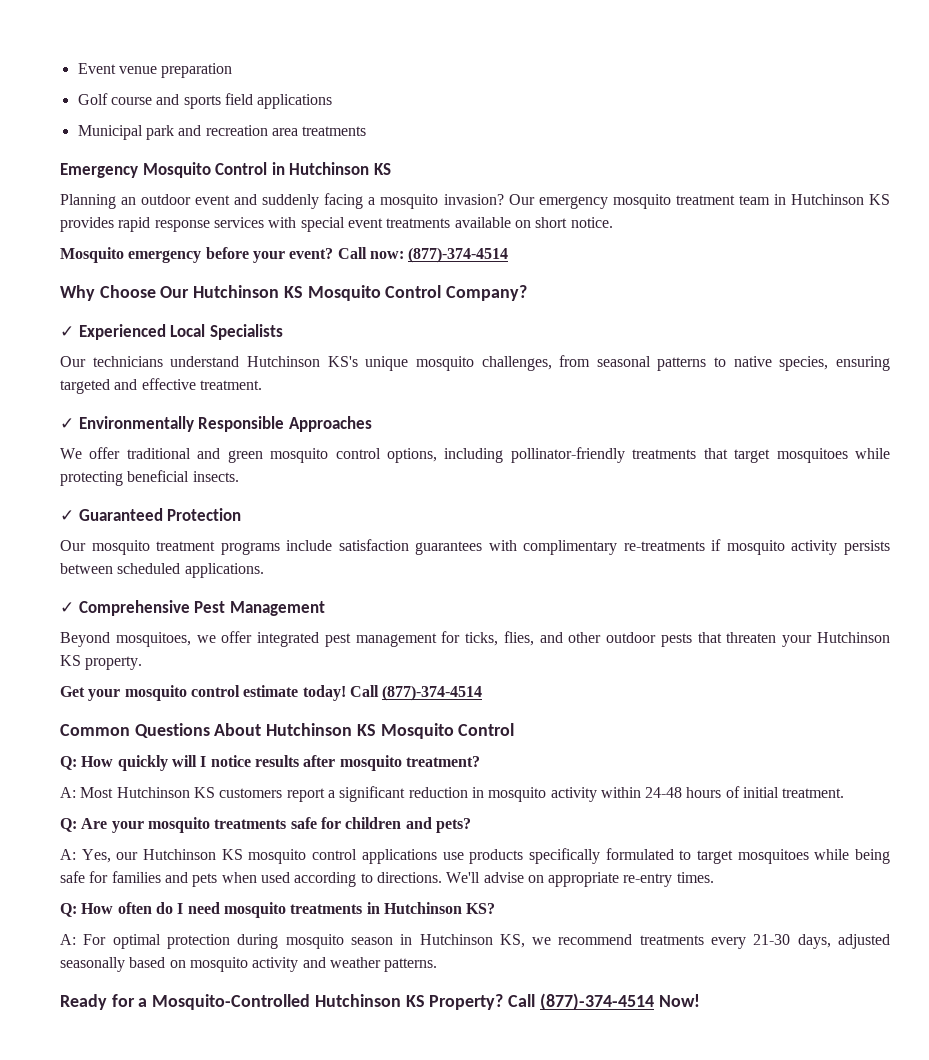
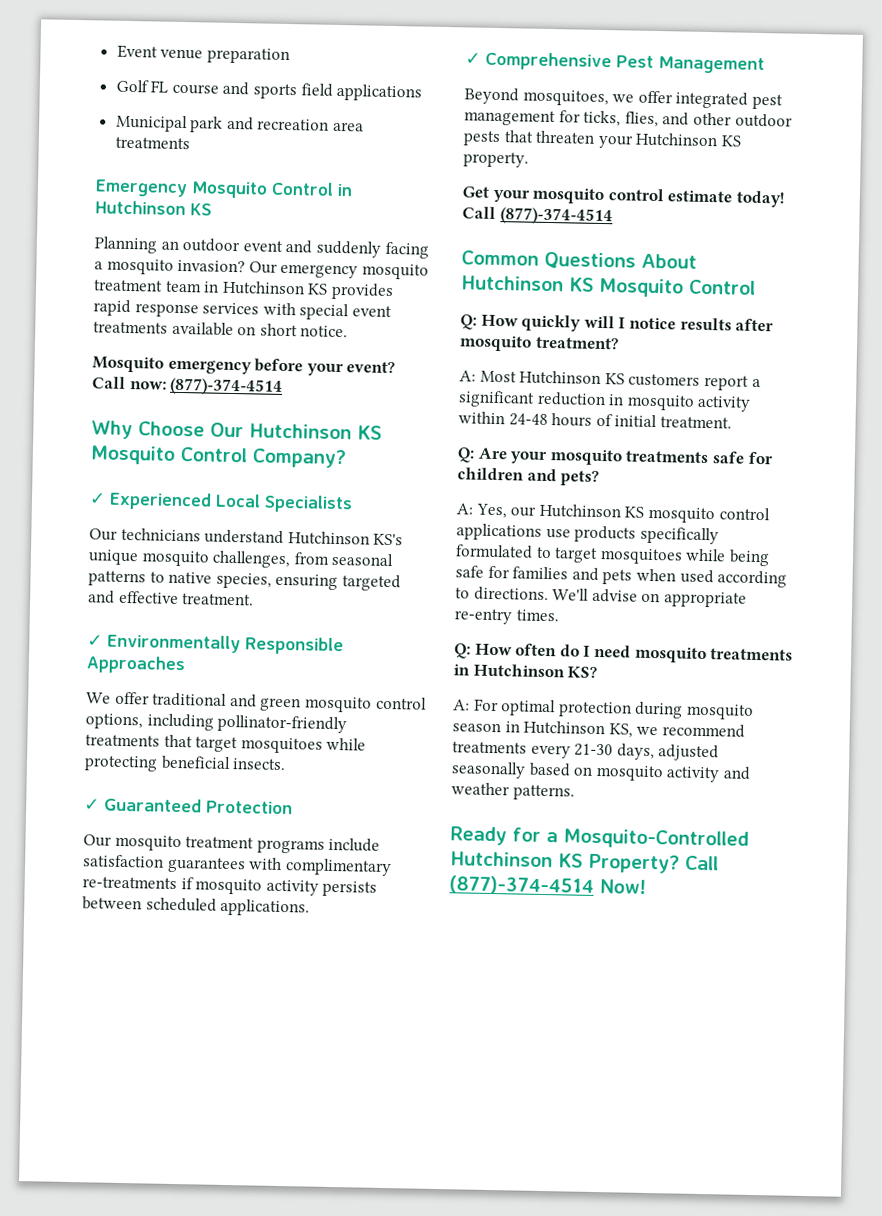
- Golf course and sports field applications
+ Golf FL course and sports field applications

